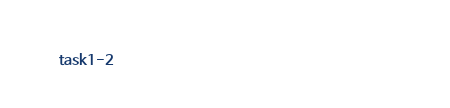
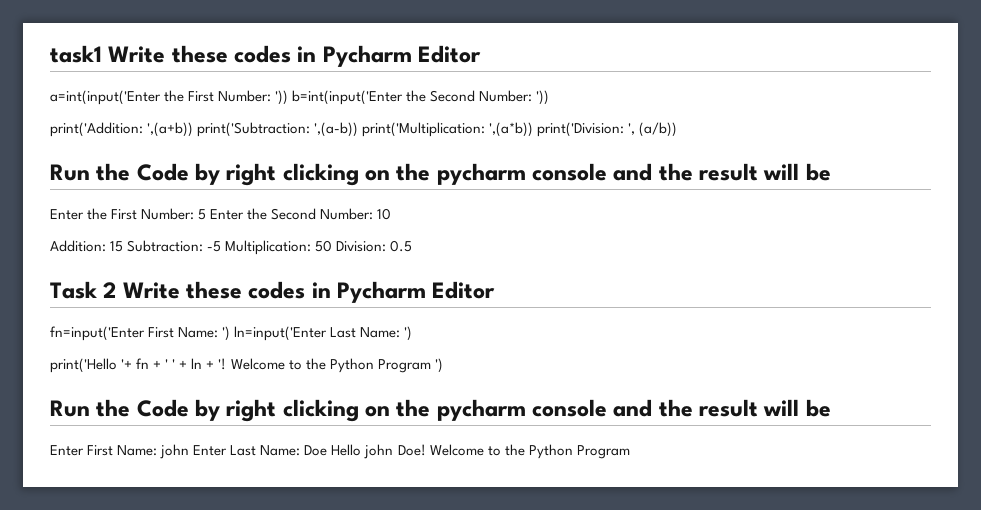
- task1-2
+ task1 Write these codes in Pycharm Editor
+ a=int(input('Enter the First Number: ')) b=int(input('Enter the Second Number: '))
+ print('Addition: ',(a+b)) print('Subtraction: ',(a-b)) print('Multiplication: ',(a*b)) print('Division: ', (a/b))
+ Run the Code by right clicking on the pycharm console and the result will be
+ Enter the First Number: 5 Enter the Second Number: 10
+ Addition: 15 Subtraction: -5 Multiplication: 50 Division: 0.5
+ Task 2 Write these codes in Pycharm Editor
+ fn=input('Enter First Name: ') ln=input('Enter Last Name: ')
+ print('Hello '+ fn + ' ' + ln + '! Welcome to the Python Program ')
+ Run the Code by right clicking on the pycharm console and the result will be
+ Enter First Name: john Enter Last Name: Doe Hello john Doe! Welcome to the Python Program

